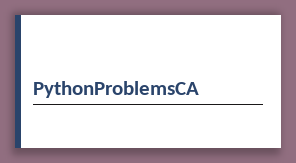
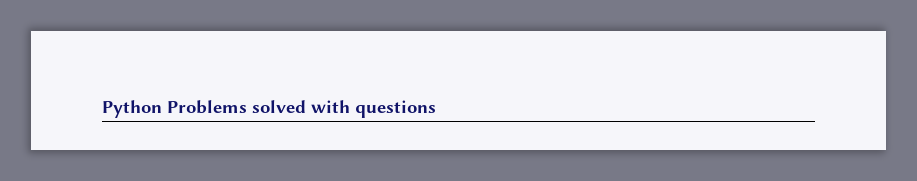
- PythonProblemsCA
+ Python Problems solved with questions

